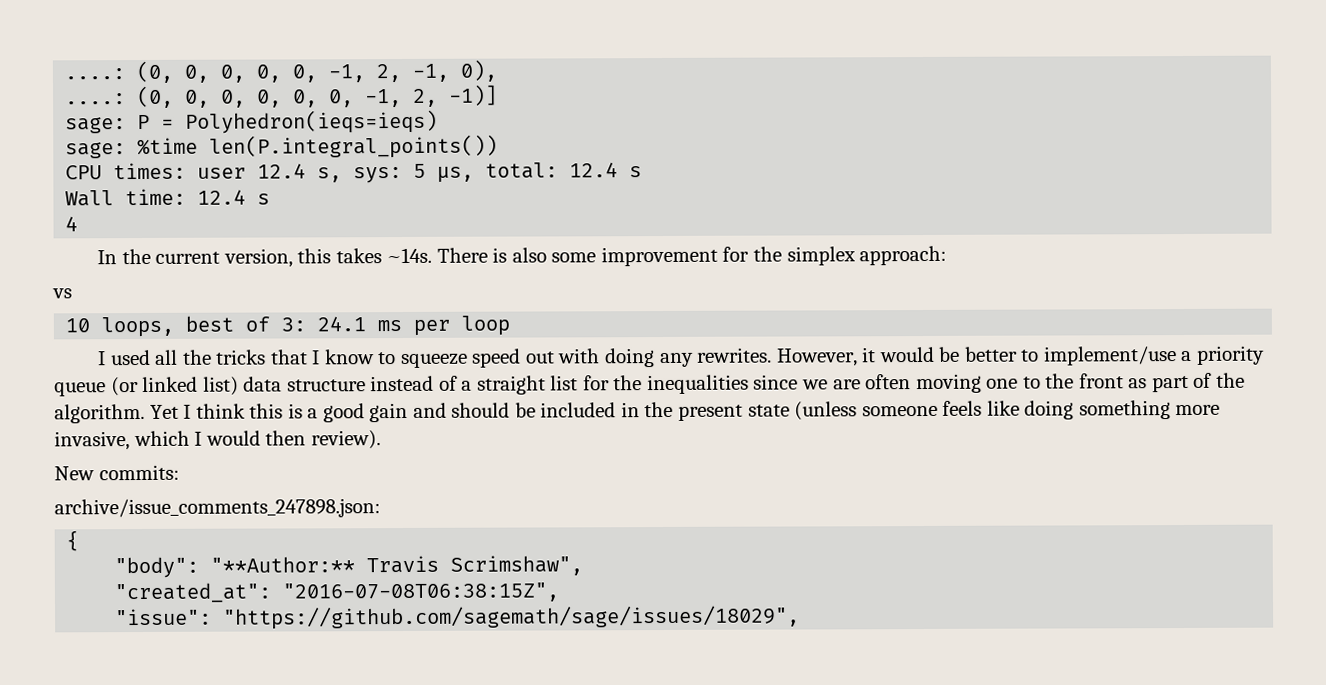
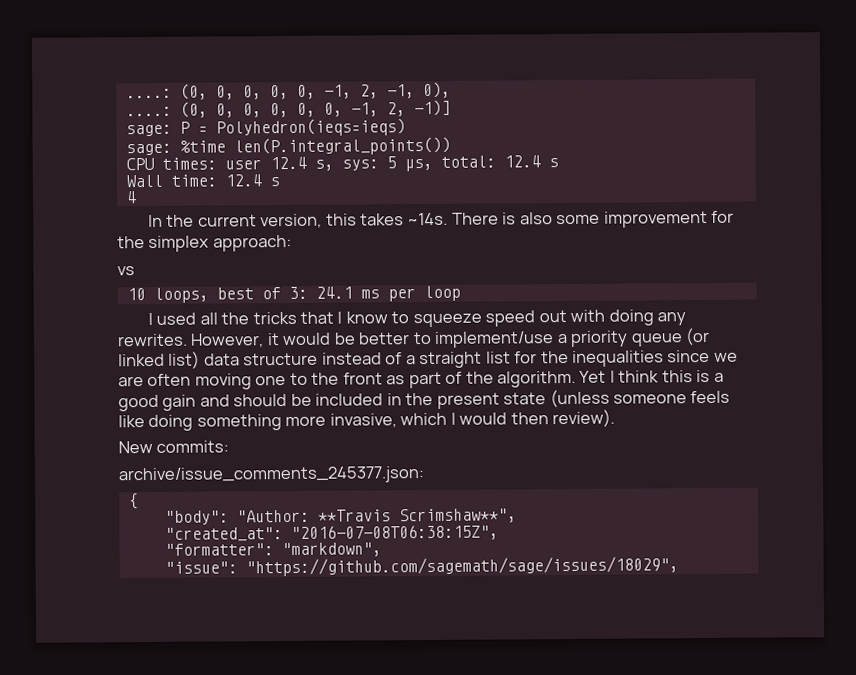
- archive/issue_comments_247898.json:
+ archive/issue_comments_245377.json:
- "body": "**Author:** Travis Scrimshaw",
+ "body": "Author: **Travis Scrimshaw**",
+ "formatter": "markdown",

